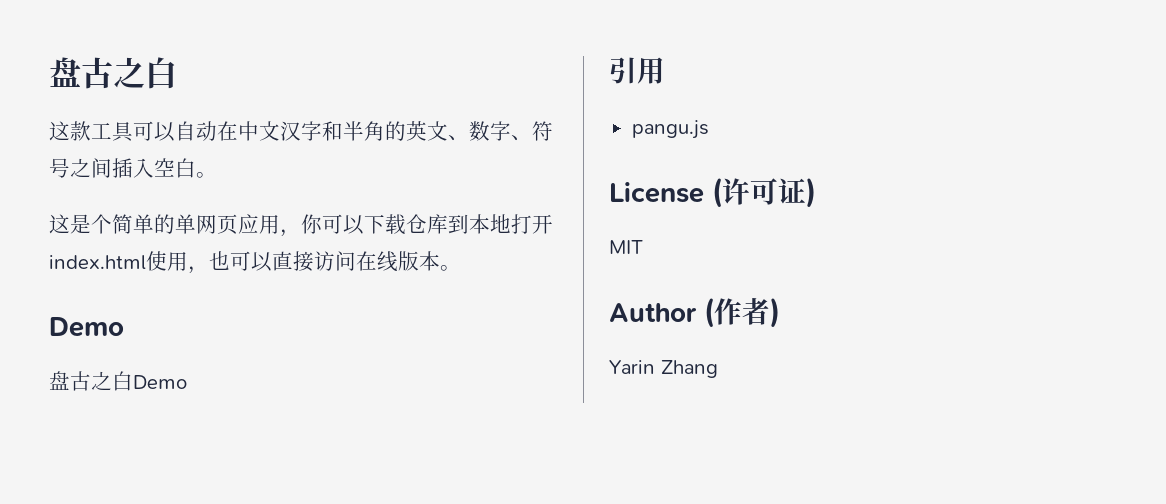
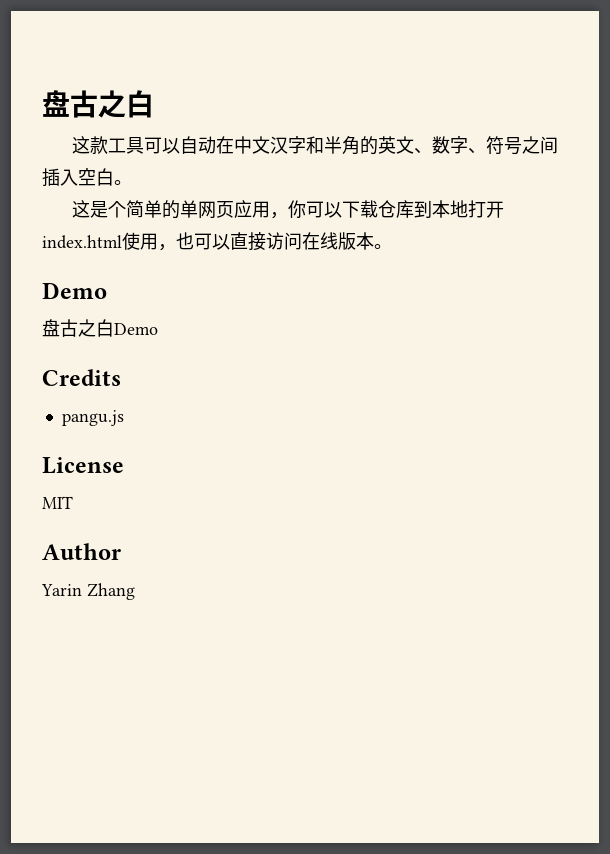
- 引用
+ Credits
- License (许可证)
+ License
- Author (作者)
+ Author

